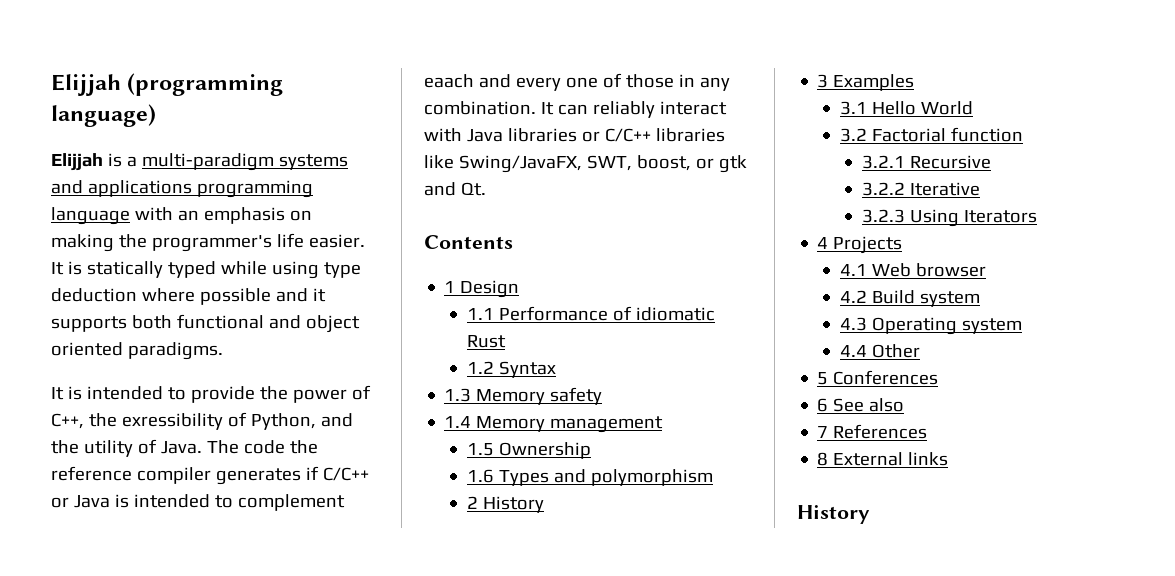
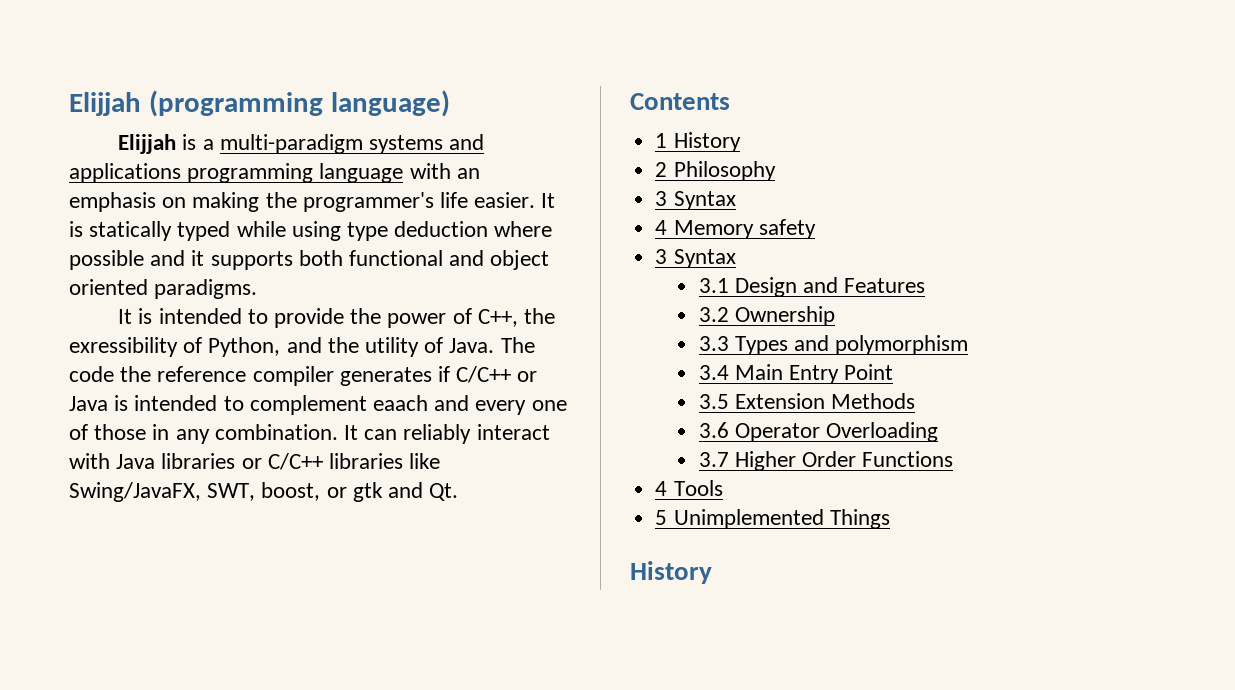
- 1 Design
- 1.1 Performance of idiomatic Rust
- 1.2 Syntax
- 1.3 Memory safety
- 1.4 Memory management
- 1.5 Ownership
+ 1 History
+ 2 Philosophy
+ 3 Syntax
+ 4 Memory safety
+ 3 Syntax
+ 3.1 Design and Features
+ 3.2 Ownership
- 1.6 Types and polymorphism
+ 3.3 Types and polymorphism
- 2 History
- 3 Examples
- 3.1 Hello World
- 3.2 Factorial function
- 3.2.1 Recursive
- 3.2.2 Iterative
- 3.2.3 Using Iterators
- 4 Projects
- 4.1 Web browser
- 4.2 Build system
- 4.3 Operating system
- 4.4 Other
- 5 Conferences
- 6 See also
- 7 References
- 8 External links
+ 3.4 Main Entry Point
+ 3.5 Extension Methods
+ 3.6 Operator Overloading
+ 3.7 Higher Order Functions
+ 4 Tools
+ 5 Unimplemented Things

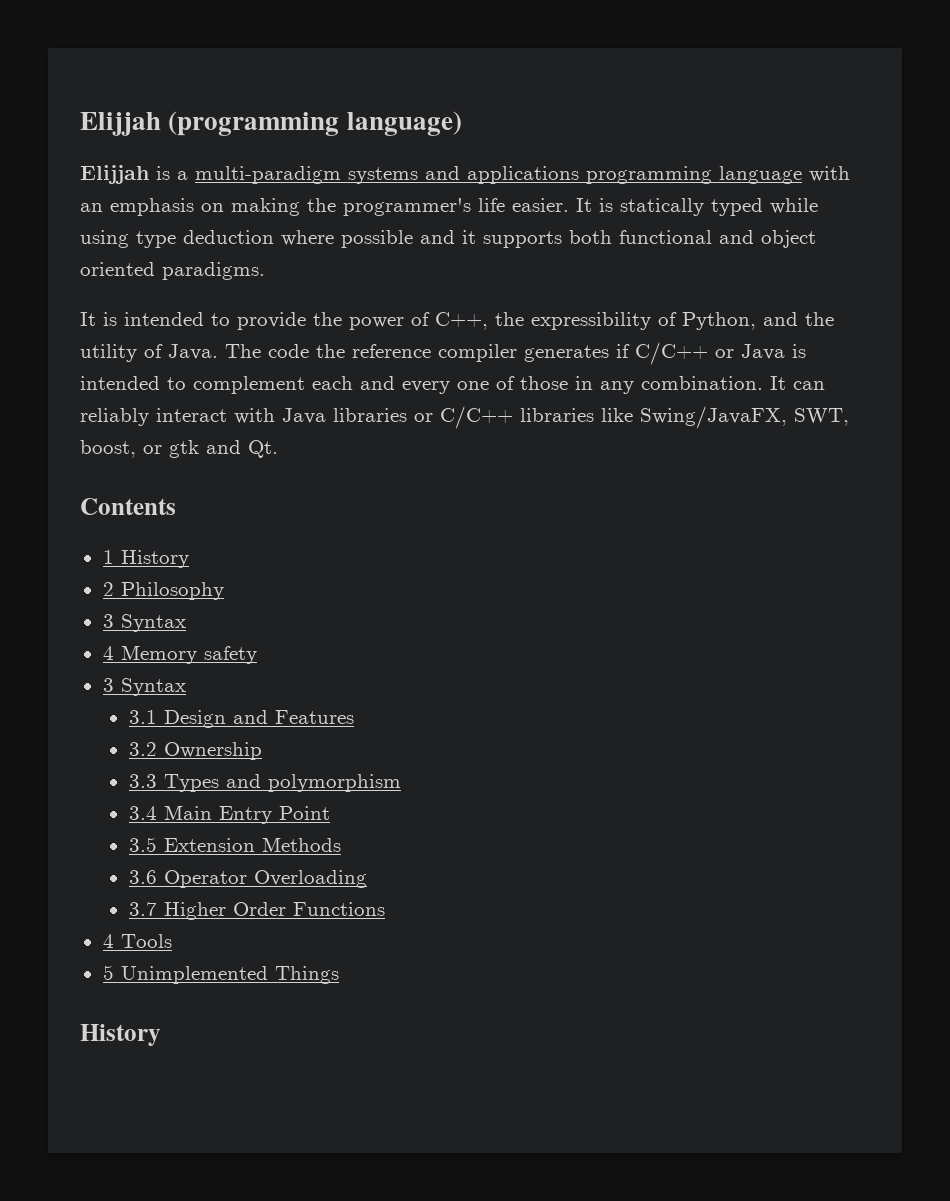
- It is intended to provide the power of C++, the exressibility of Python, and the utility of Java.
+ It is intended to provide the power of C++, the expressibility of Python, and the utility of Java.
- The code the reference compiler generates if C/C++ or Java is intended to complement eaach and every one of those in any combination.
+ The code the reference compiler generates if C/C++ or Java is intended to complement each and every one of those in any combination.

